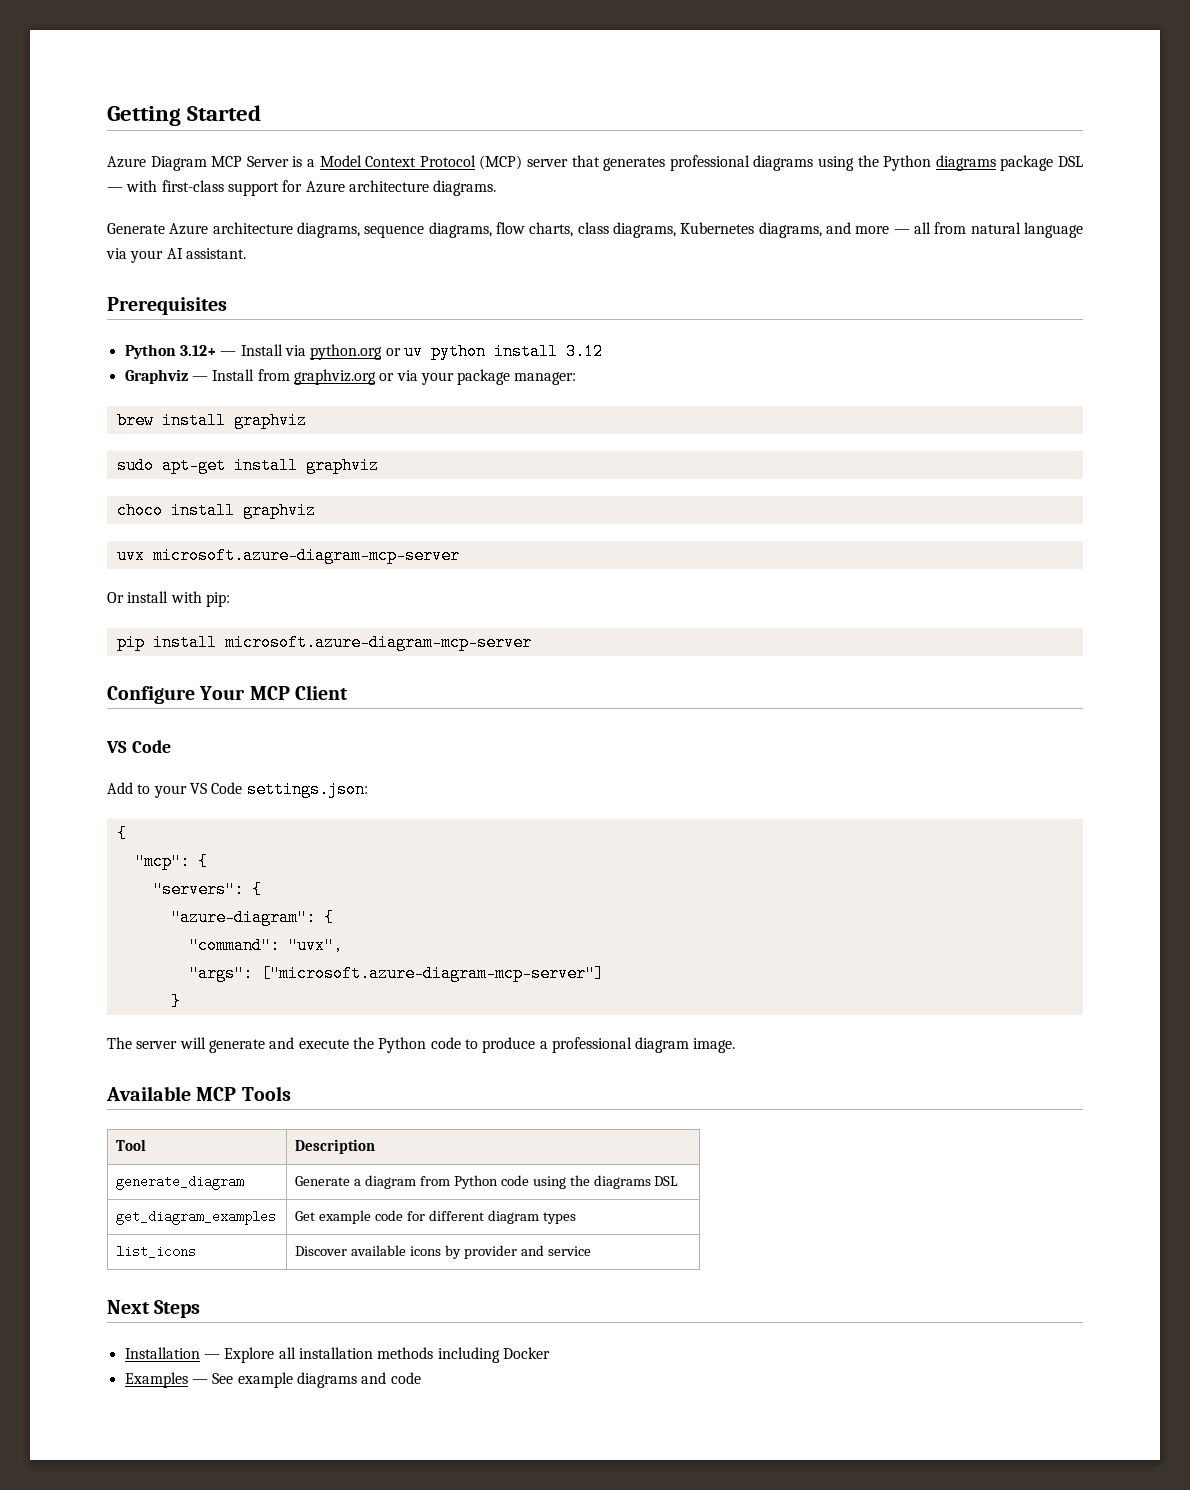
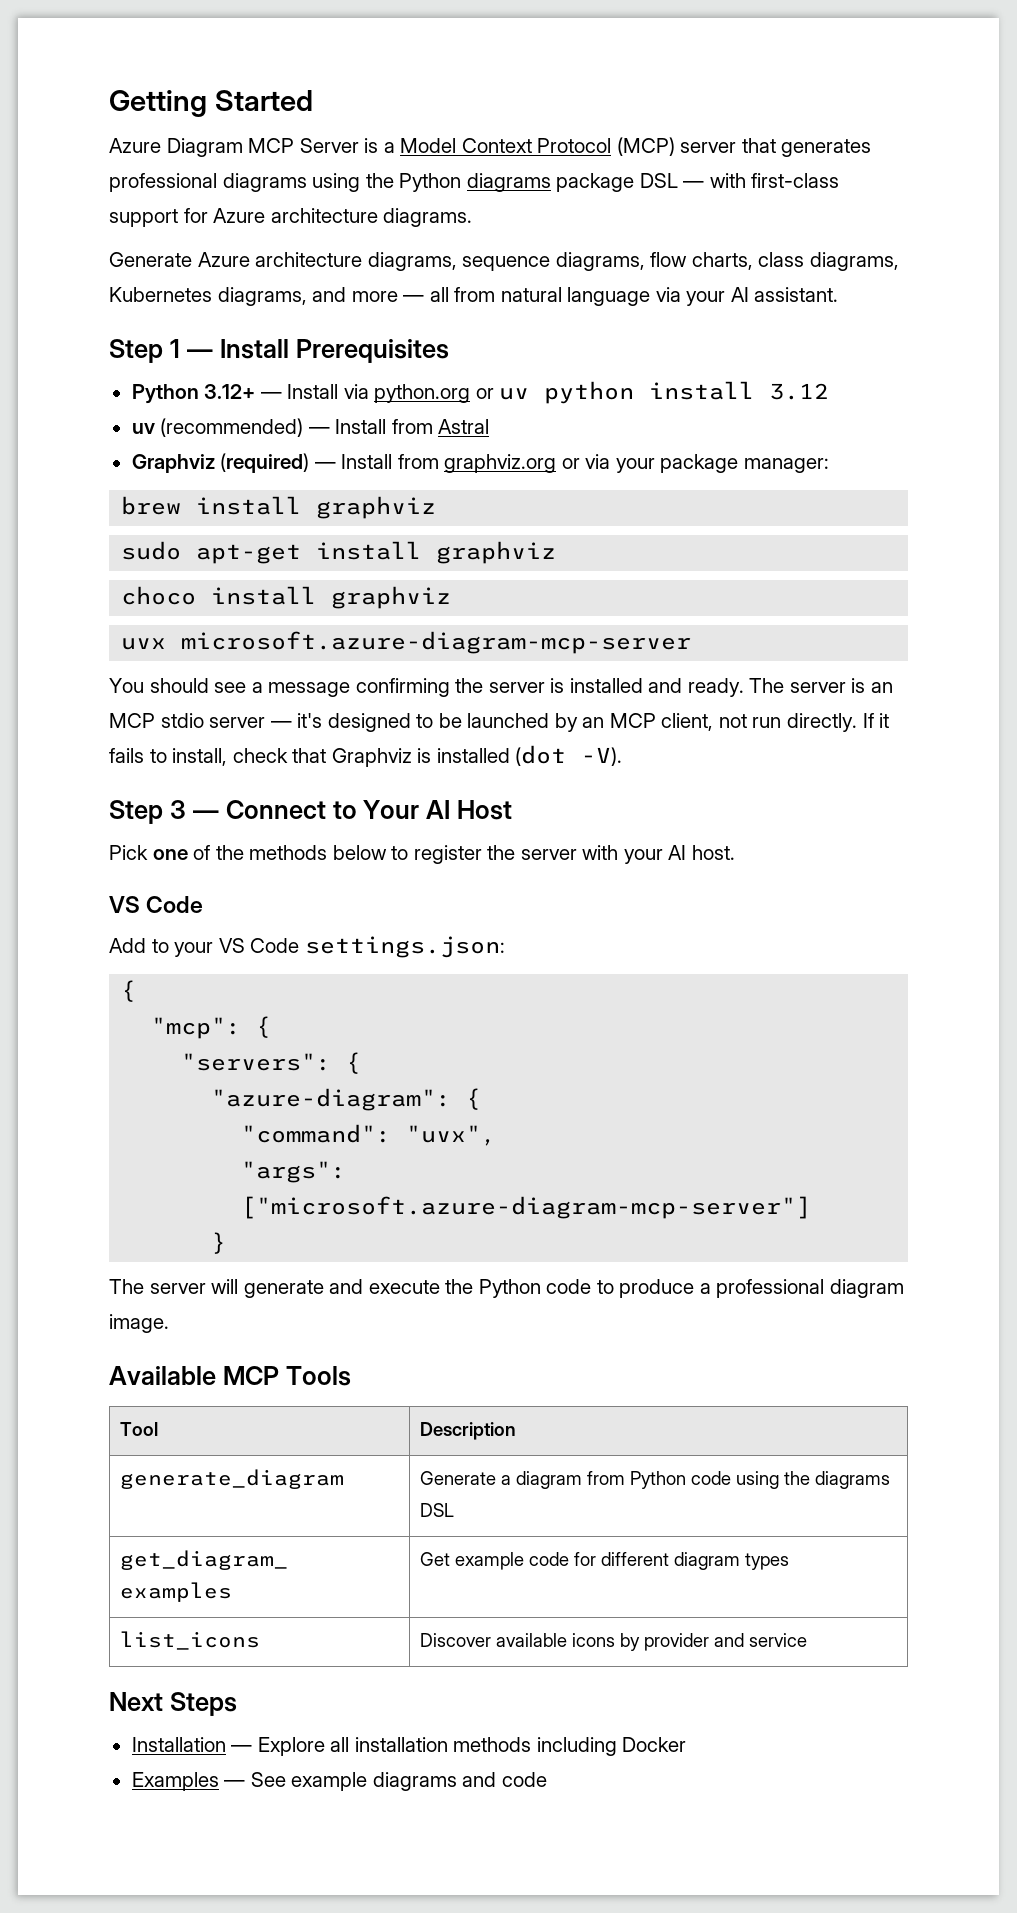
- Prerequisites
+ Step 1 — Install Prerequisites
- Graphviz — Install from graphviz.org or via your package manager:
+ uv (recommended) — Install from Astral
+ Graphviz (required) — Install from graphviz.org or via your package manager:
- Or install with pip:
- pip install microsoft.azure-diagram-mcp-server
- Configure Your MCP Client
+ You should see a message confirming the server is installed and ready. The server is an MCP stdio server — it's designed to be launched by an MCP client, not run directly. If it fails to install, check that Graphviz is installed (dot -V).
+ Step 3 — Connect to Your AI Host
+ Pick one of the methods below to register the server with your AI host.

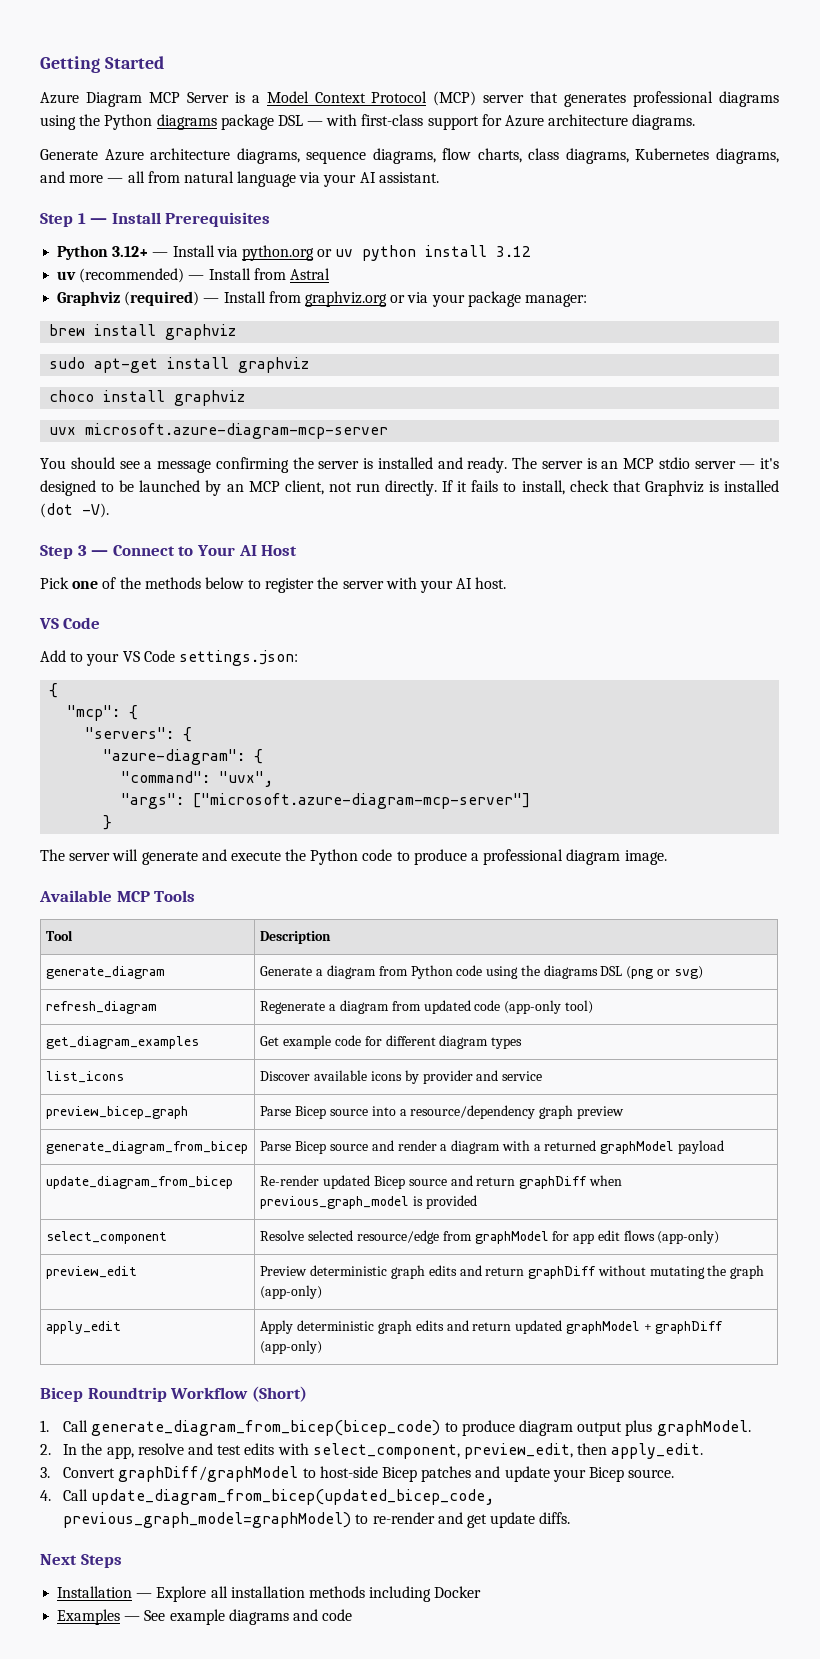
- generate_diagram | Generate a diagram from Python code using the diagrams DSL
+ generate_diagram | Generate a diagram from Python code using the diagrams DSL (png or svg)
+ refresh_diagram | Regenerate a diagram from updated code (app-only tool)
+ preview_bicep_graph | Parse Bicep source into a resource/dependency graph preview
+ generate_diagram_from_bicep | Parse Bicep source and render a diagram with a returned graphModel payload
+ update_diagram_from_bicep | Re-render updated Bicep source and return graphDiff when previous_graph_model is provided
+ select_component | Resolve selected resource/edge from graphModel for app edit flows (app-only)
+ preview_edit | Preview deterministic graph edits and return graphDiff without mutating the graph (app-only)
+ apply_edit | Apply deterministic graph edits and return updated graphModel + graphDiff (app-only)
+ Bicep Roundtrip Workflow (Short)
+ 1. Call generate_diagram_from_bicep(bicep_code) to produce diagram output plus graphModel.
+ 2. In the app, resolve and test edits with select_component, preview_edit, then apply_edit.
+ 3. Convert graphDiff/graphModel to host-side Bicep patches and update your Bicep source.
+ 4. Call update_diagram_from_bicep(updated_bicep_code, previous_graph_model=graphModel) to re-render and get update diffs.

